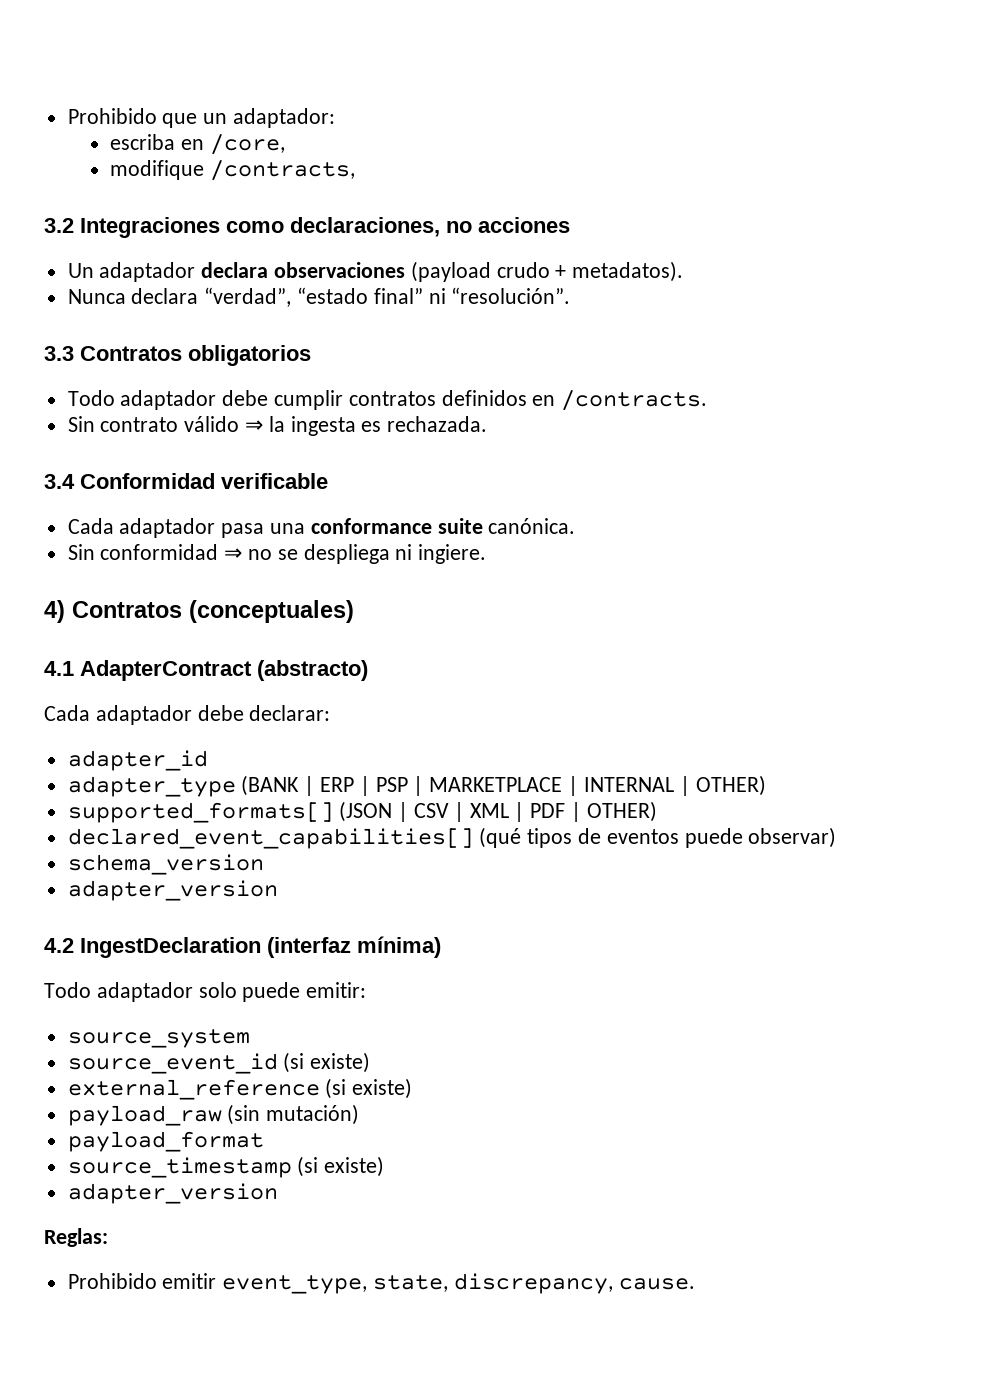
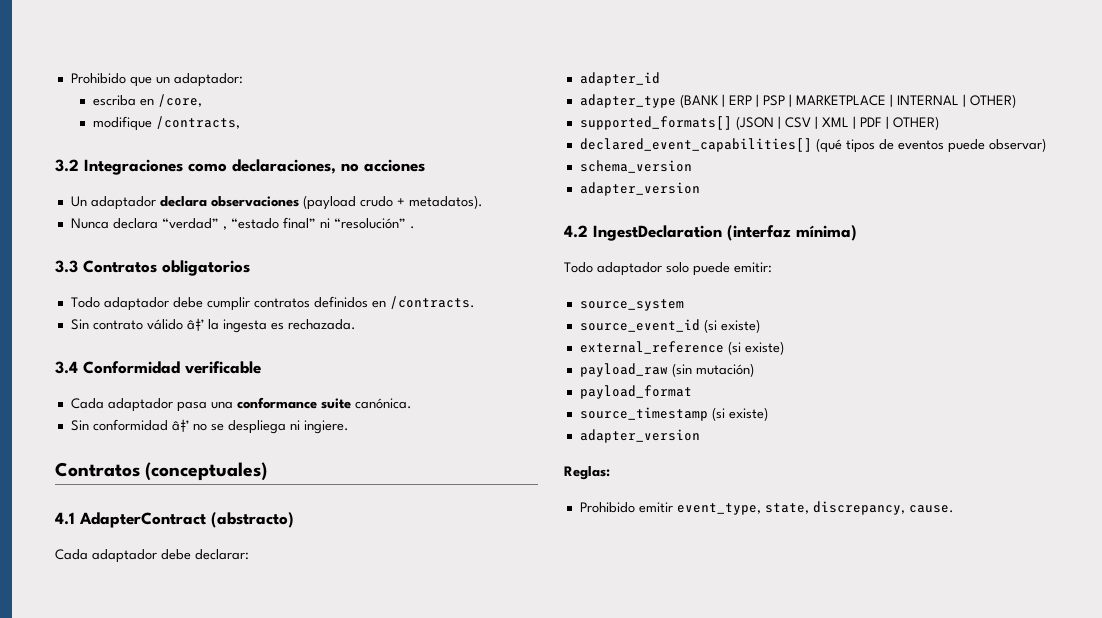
- Nunca declara “verdad”, “estado final” ni “resolución”.
+ Nunca declara “verdad” , “estado final” ni “resolución” .
- Sin contrato válido ⇒ la ingesta es rechazada.
+ Sin contrato válido â‡’ la ingesta es rechazada.
- Sin conformidad ⇒ no se despliega ni ingiere.
+ Sin conformidad â‡’ no se despliega ni ingiere.
- 4) Contratos (conceptuales)
+ Contratos (conceptuales)

